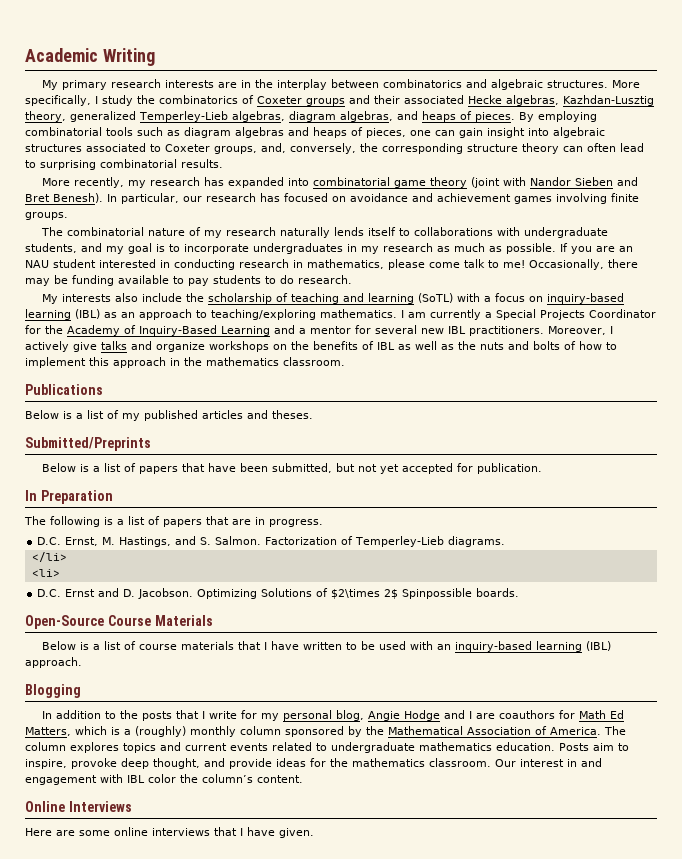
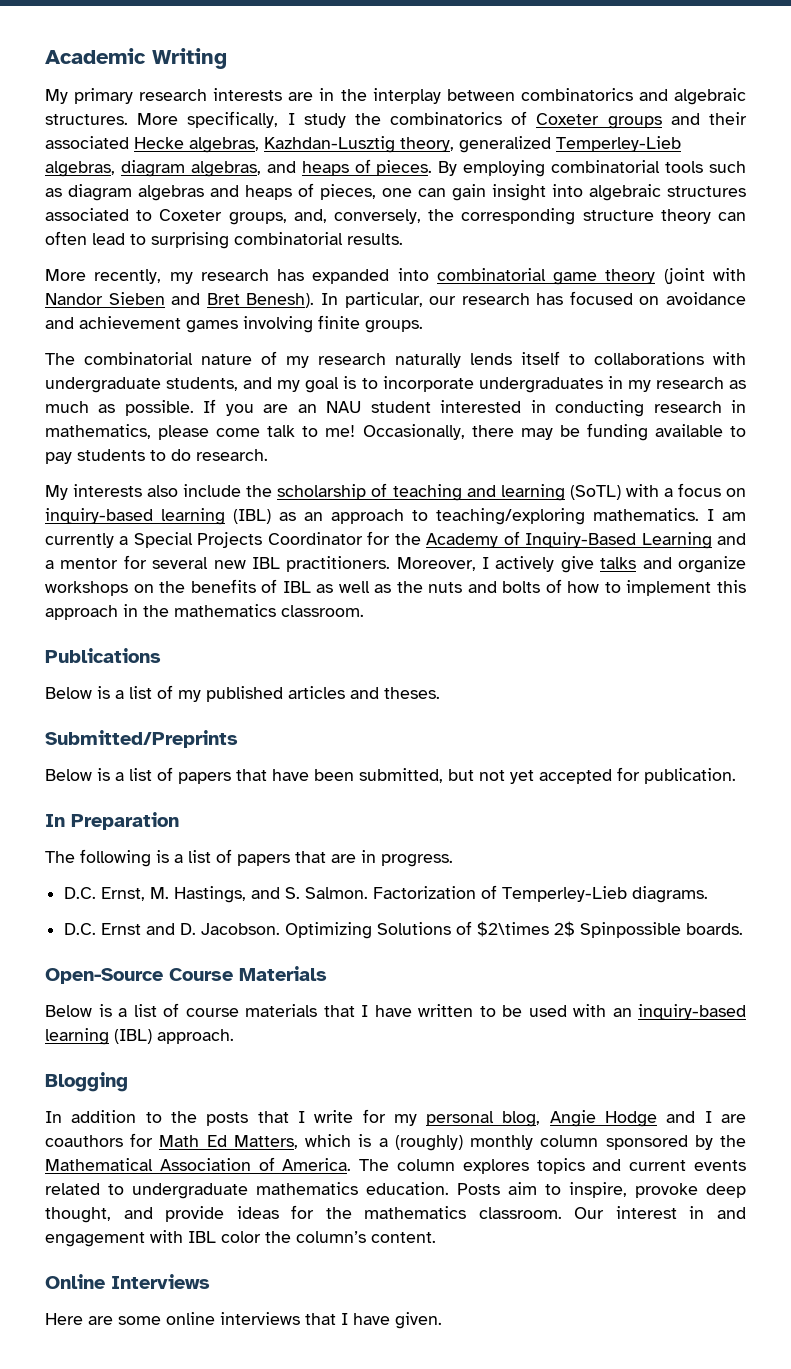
- </li>
- <li>

